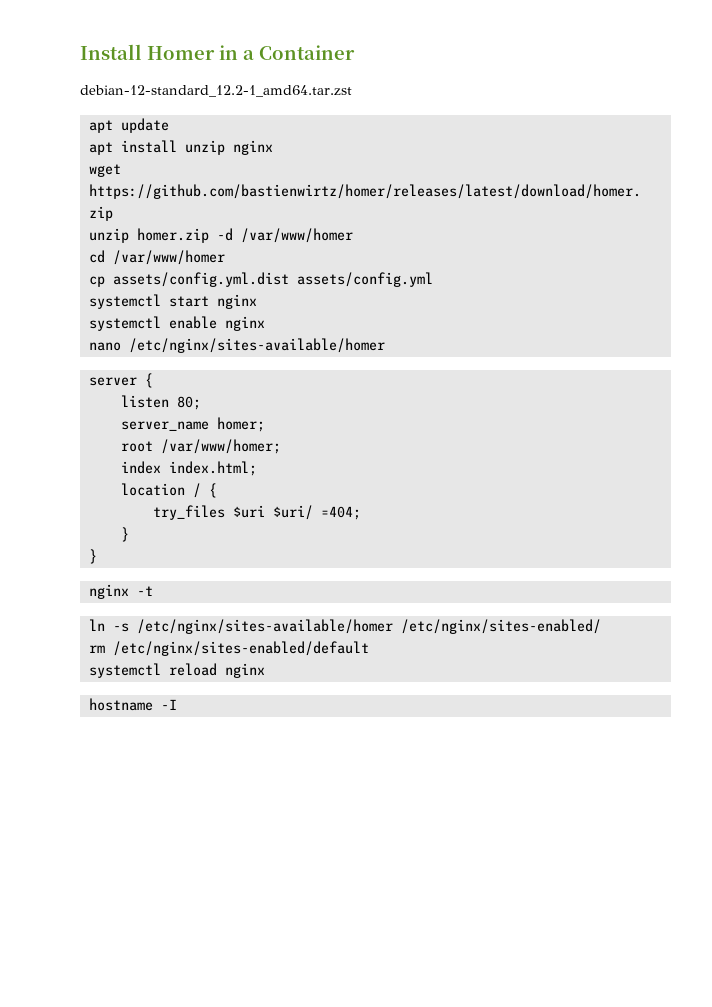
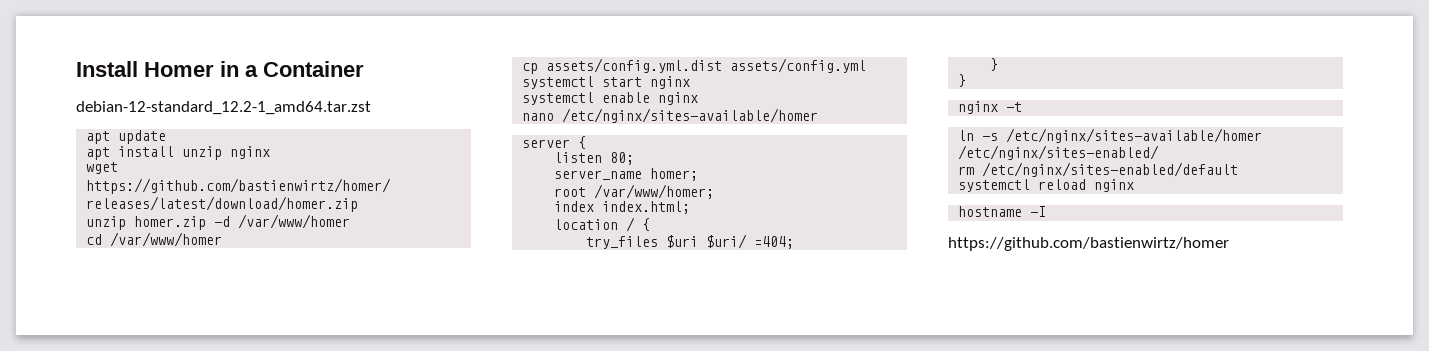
+ https://github.com/bastienwirtz/homer

